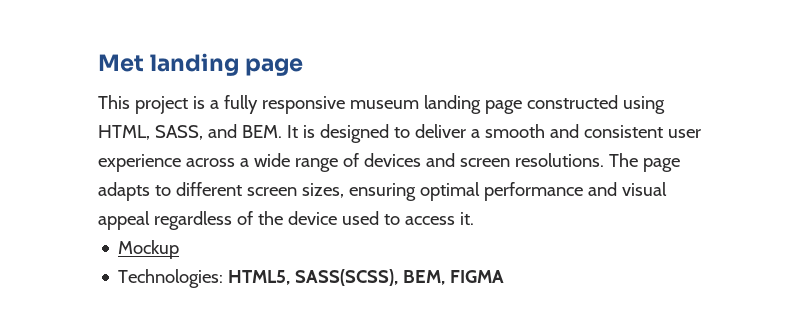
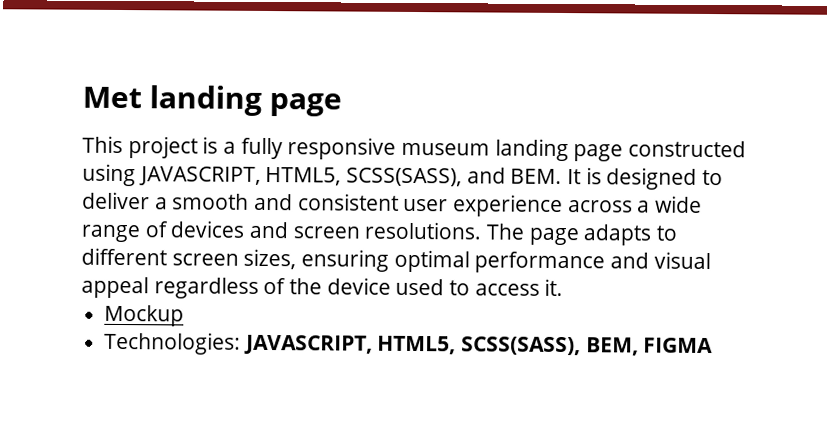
- This project is a fully responsive museum landing page constructed using HTML, SASS, and BEM. It is designed to deliver a smooth and consistent user experience across a wide range of devices and screen resolutions.
+ This project is a fully responsive museum landing page constructed using JAVASCRIPT, HTML5, SCSS(SASS), and BEM. It is designed to deliver a smooth and consistent user experience across a wide range of devices and screen resolutions.
- Technologies: HTML5, SASS(SCSS), BEM, FIGMA
+ Technologies: JAVASCRIPT, HTML5, SCSS(SASS), BEM, FIGMA

